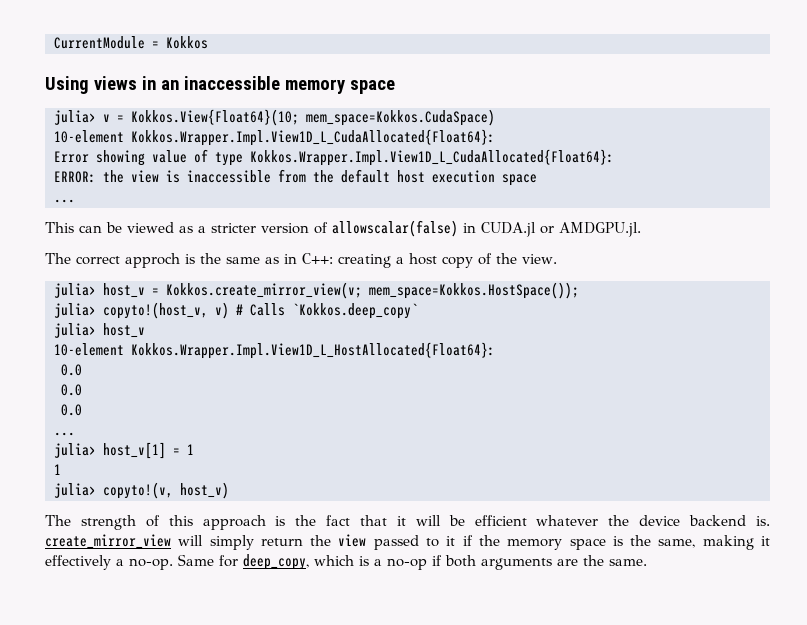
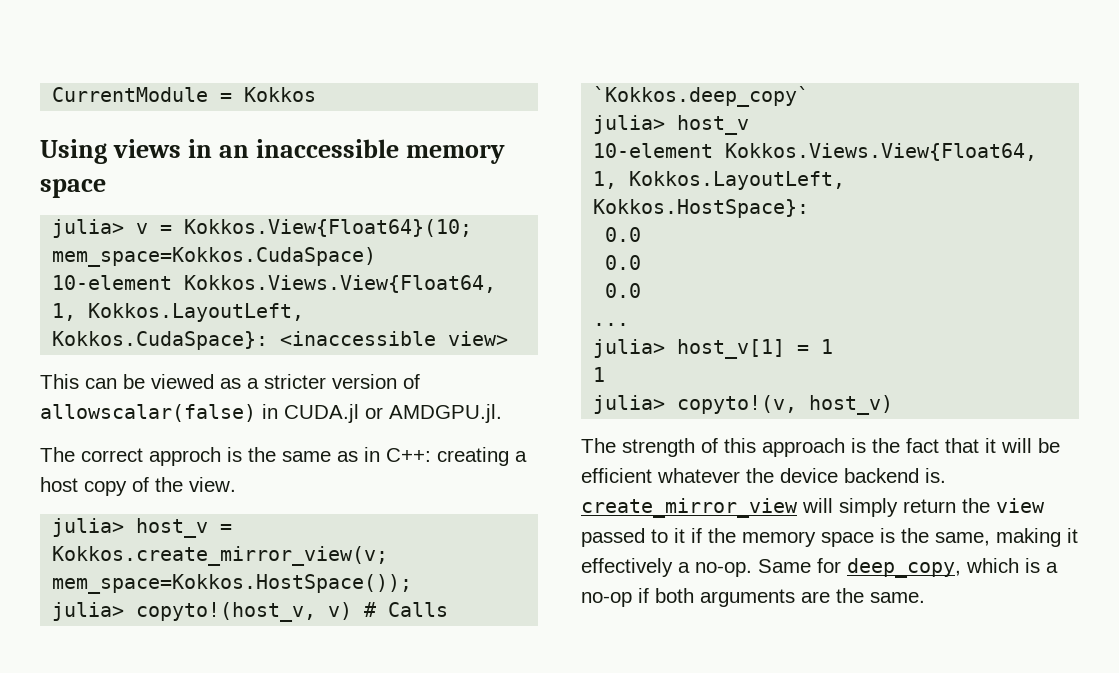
- 10-element Kokkos.Wrapper.Impl.View1D_L_CudaAllocated{Float64}:
- Error showing value of type Kokkos.Wrapper.Impl.View1D_L_CudaAllocated{Float64}:
- ERROR: the view is inaccessible from the default host execution space
- ...
+ 10-element Kokkos.Views.View{Float64, 1, Kokkos.LayoutLeft, Kokkos.CudaSpace}: <inaccessible view>
- 10-element Kokkos.Wrapper.Impl.View1D_L_HostAllocated{Float64}:
+ 10-element Kokkos.Views.View{Float64, 1, Kokkos.LayoutLeft, Kokkos.HostSpace}:

